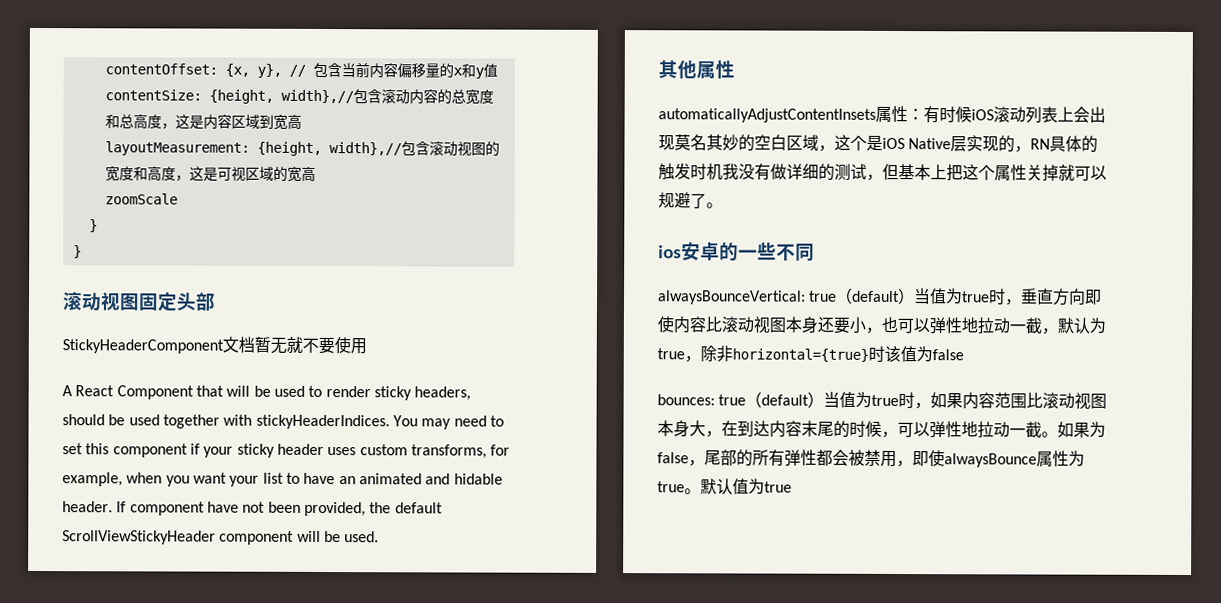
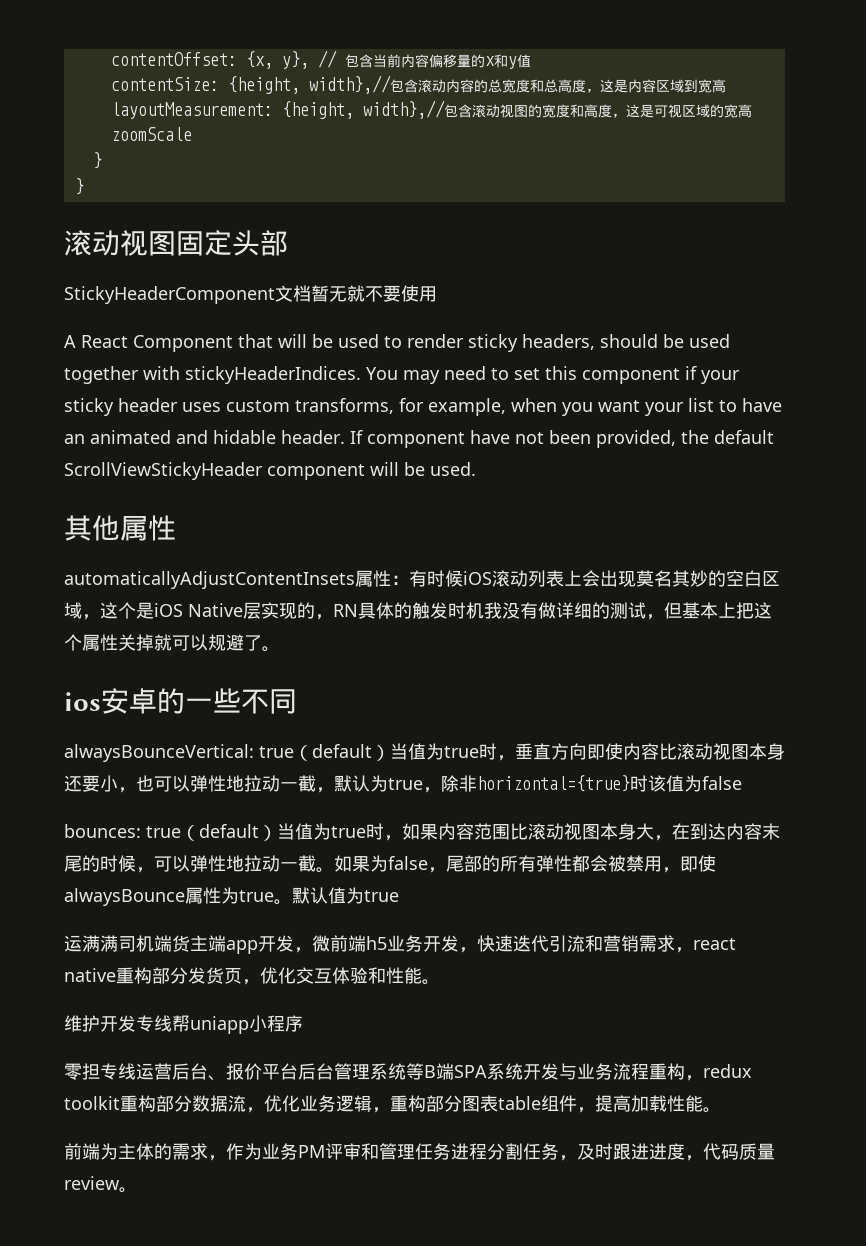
+ 运满满司机端货主端app开发，微前端h5业务开发，快速迭代引流和营销需求，react native重构部分发货页，优化交互体验和性能。
+ 维护开发专线帮uniapp小程序
+ 零担专线运营后台、报价平台后台管理系统等B端SPA系统开发与业务流程重构，redux toolkit重构部分数据流，优化业务逻辑，重构部分图表table组件，提高加载性能。
+ 前端为主体的需求，作为业务PM评审和管理任务进程分割任务，及时跟进进度，代码质量review。

